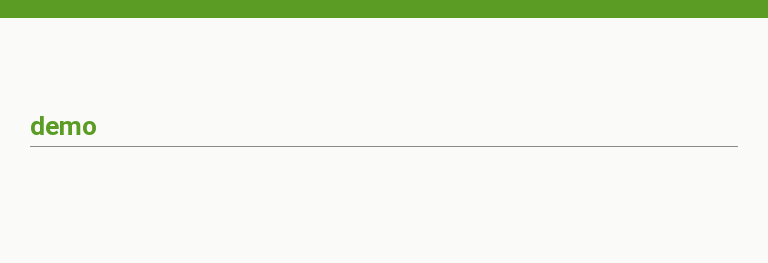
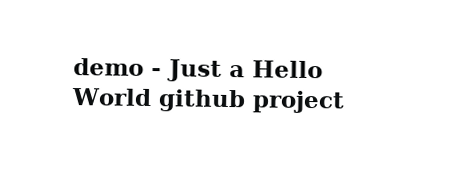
- demo
+ demo - Just a Hello World github project

